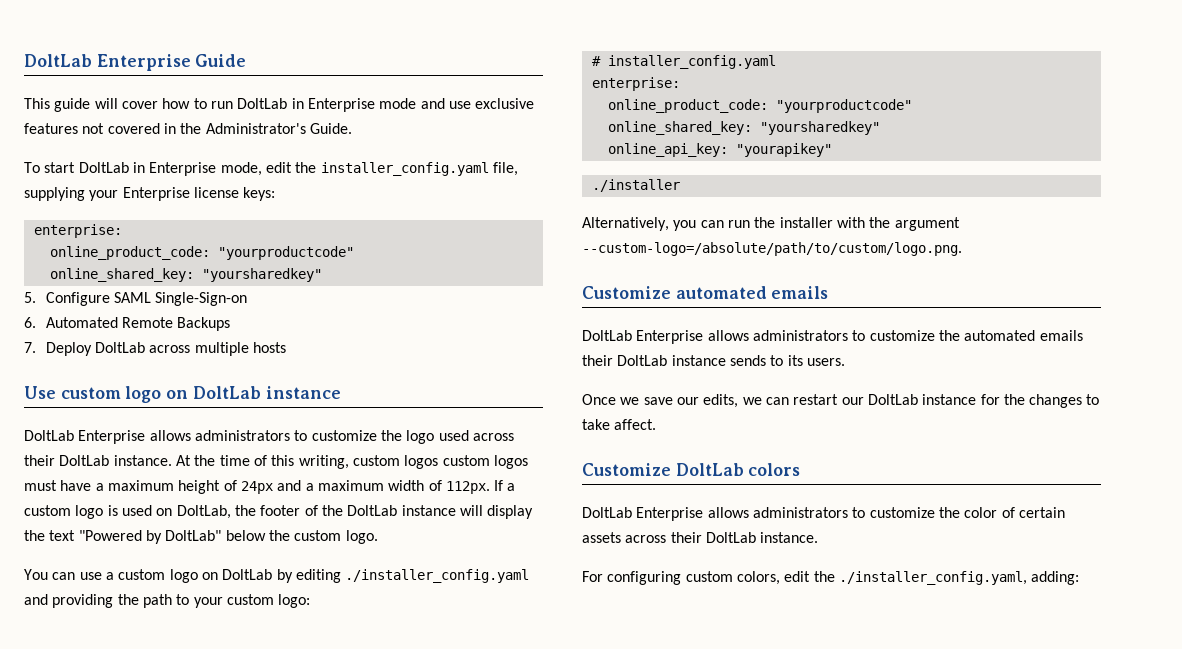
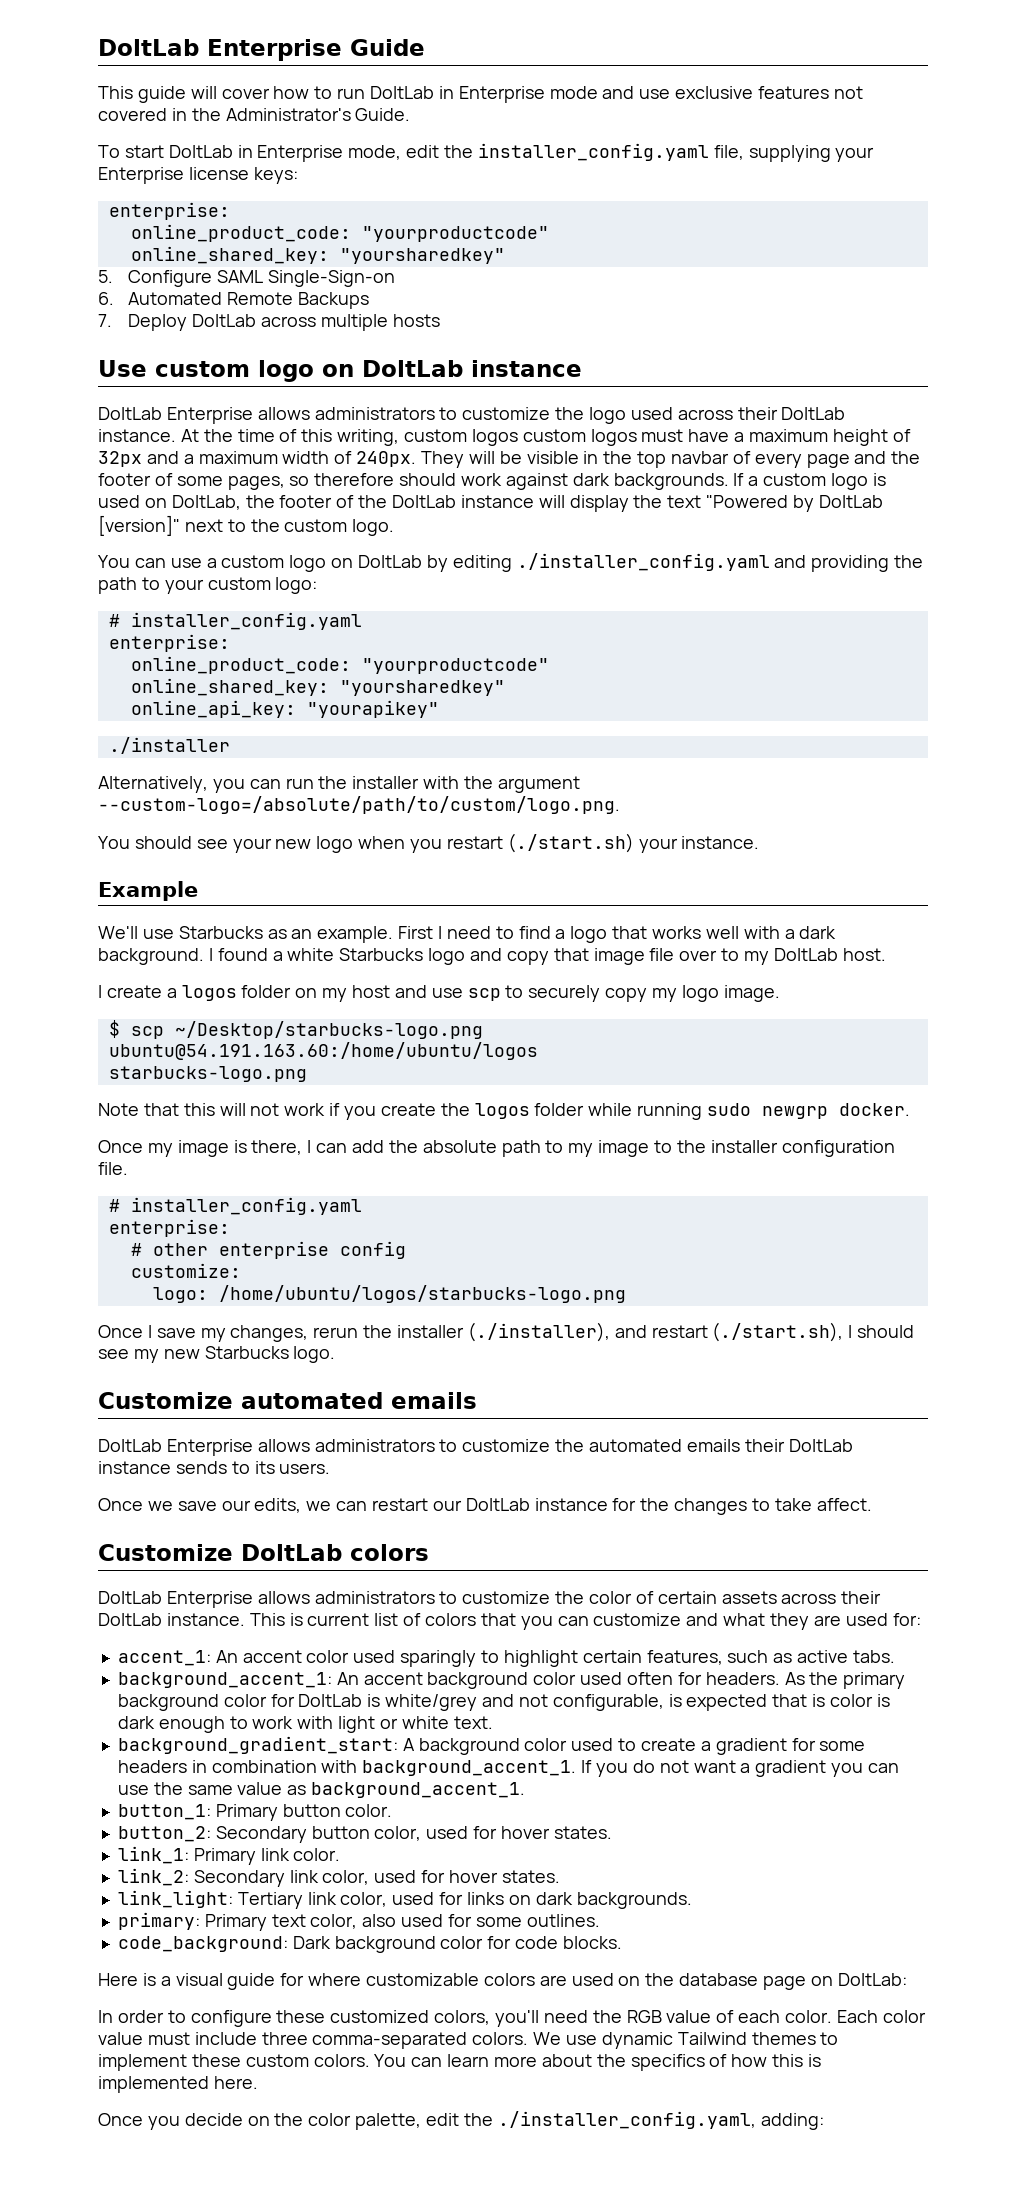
- At the time of this writing, custom logos custom logos must have a maximum height of 24px and a maximum width of 112px.
+ At the time of this writing, custom logos custom logos must have a maximum height of 32px and a maximum width of 240px. They will be visible in the top navbar of every page and the footer of some pages, so therefore should work against dark backgrounds.
- If a custom logo is used on DoltLab, the footer of the DoltLab instance will display the text "Powered by DoltLab" below the custom logo.
+ If a custom logo is used on DoltLab, the footer of the DoltLab instance will display the text "Powered by DoltLab [version]" next to the custom logo.
+ You should see your new logo when you restart (./start.sh) your instance.
+ Example
+ We'll use Starbucks as an example. First I need to find a logo that works well with a dark background. I found a white Starbucks logo and copy that image file over to my DoltLab host.
+ I create a logos folder on my host and use scp to securely copy my logo image.
+ $ scp ~/Desktop/starbucks-logo.png ubuntu@54.191.163.60:/home/ubuntu/logos
+ starbucks-logo.png
+ Note that this will not work if you create the logos folder while running sudo newgrp docker.
+ Once my image is there, I can add the absolute path to my image to the installer configuration file.
+ # installer_config.yaml
+ enterprise:
+ # other enterprise config
+ customize:
+ logo: /home/ubuntu/logos/starbucks-logo.png
+ Once I save my changes, rerun the installer (./installer), and restart (./start.sh), I should see my new Starbucks logo.
- DoltLab Enterprise allows administrators to customize the color of certain assets across their DoltLab instance.
- For configuring custom colors, edit the ./installer_config.yaml, adding:
+ DoltLab Enterprise allows administrators to customize the color of certain assets across their DoltLab instance. This is current list of colors that you can customize and what they are used for:
+ accent_1: An accent color used sparingly to highlight certain features, such as active tabs.
+ background_accent_1: An accent background color used often for headers. As the primary background color for DoltLab is white/grey and not configurable, is expected that is color is dark enough to work with light or white text.
+ background_gradient_start: A background color used to create a gradient for some headers in combination with background_accent_1. If you do not want a gradient you can use the same value as background_accent_1.
+ button_1: Primary button color.
+ button_2: Secondary button color, used for hover states.
+ link_1: Primary link color.
+ link_2: Secondary link color, used for hover states.
+ link_light: Tertiary link color, used for links on dark backgrounds.
+ primary: Primary text color, also used for some outlines.
+ code_background: Dark background color for code blocks.
+ Here is a visual guide for where customizable colors are used on the database page on DoltLab:
+ In order to configure these customized colors, you'll need the RGB value of each color. Each color value must include three comma-separated colors. We use dynamic Tailwind themes to implement these custom colors. You can learn more about the specifics of how this is implemented here.
+ Once you decide on the color palette, edit the ./installer_config.yaml, adding:

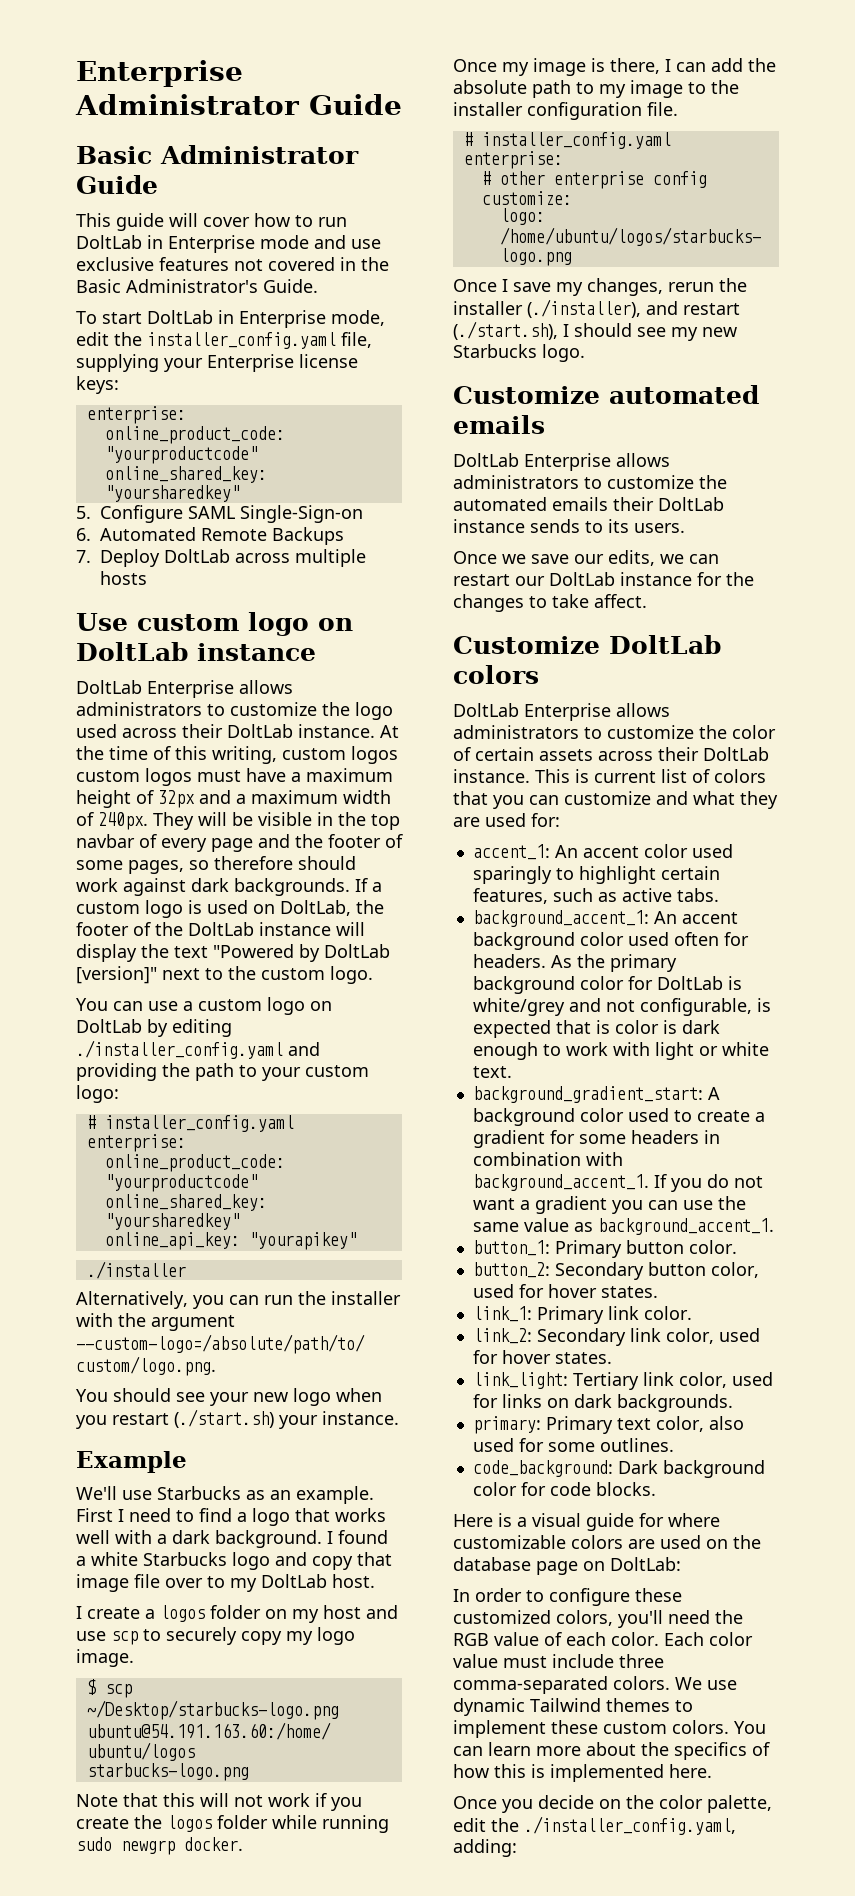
- DoltLab Enterprise Guide
+ Enterprise Administrator Guide
+ Basic Administrator Guide
- This guide will cover how to run DoltLab in Enterprise mode and use exclusive features not covered in the Administrator's Guide.
+ This guide will cover how to run DoltLab in Enterprise mode and use exclusive features not covered in the Basic Administrator's Guide.

